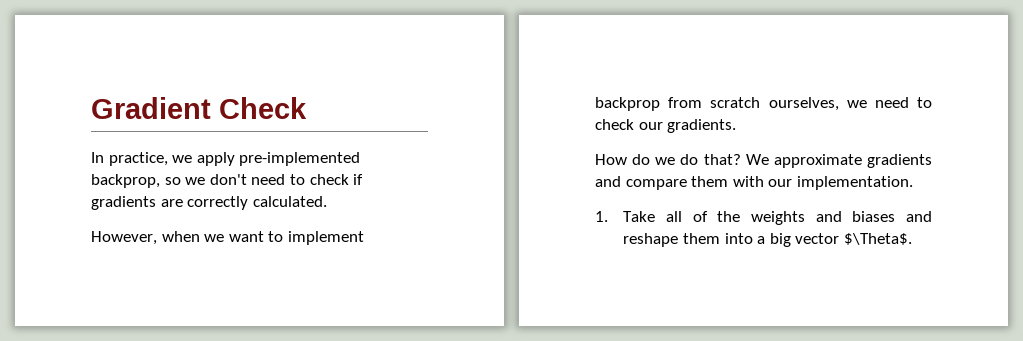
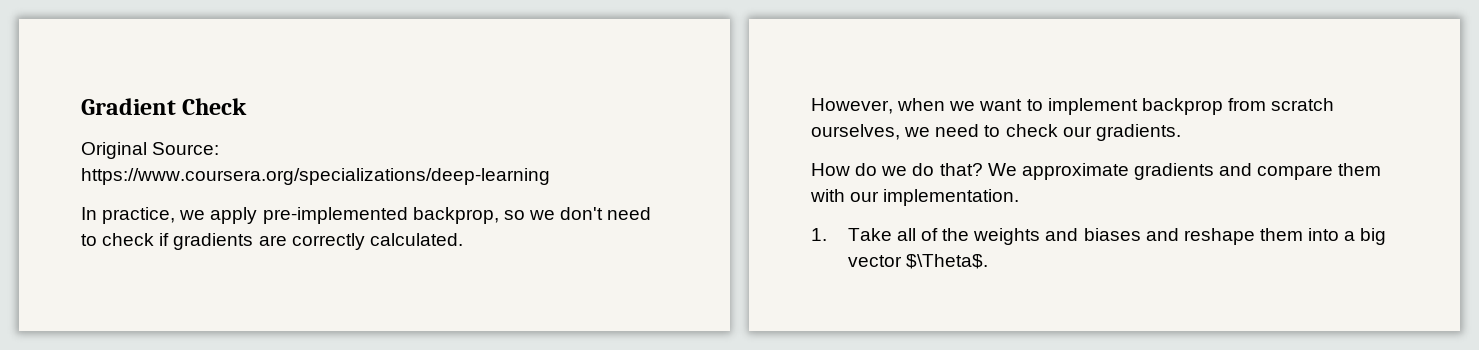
+ Original Source: https://www.coursera.org/specializations/deep-learning

